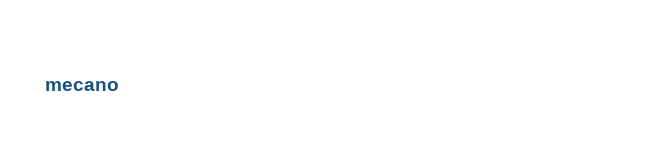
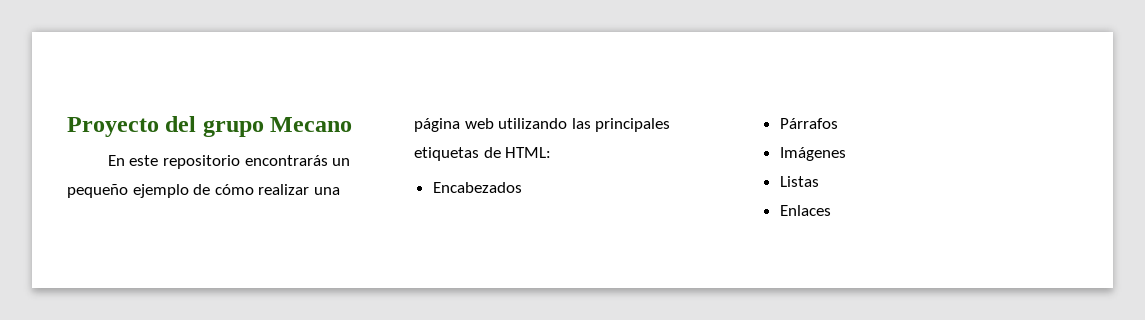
- mecano
+ Proyecto del grupo Mecano
+ En este repositorio encontrarás un pequeño ejemplo de cómo realizar una página web utilizando las principales etiquetas de HTML:
+ Encabezados
+ Párrafos
+ Imágenes
+ Listas
+ Enlaces

